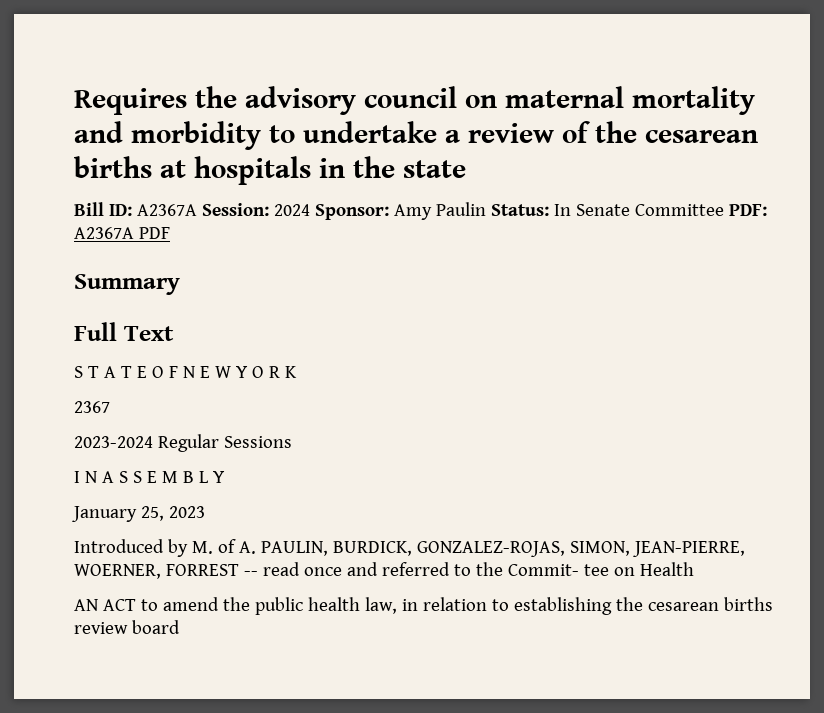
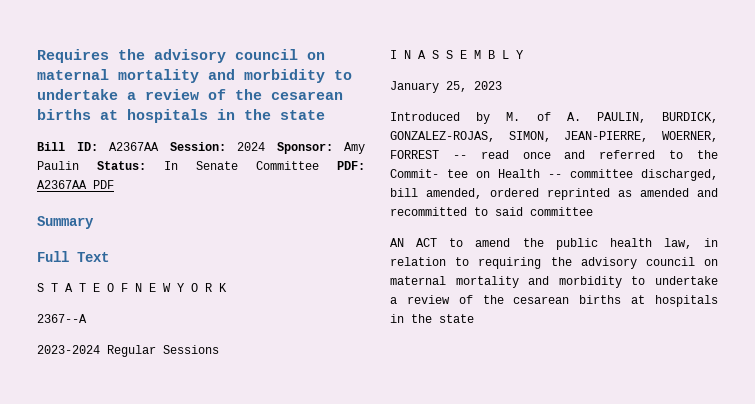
- Bill ID: A2367A Session: 2024 Sponsor: Amy Paulin Status: In Senate Committee PDF: A2367A PDF
+ Bill ID: A2367AA Session: 2024 Sponsor: Amy Paulin Status: In Senate Committee PDF: A2367AA PDF
- 2367
+ 2367--A
- Introduced by M. of A. PAULIN, BURDICK, GONZALEZ-ROJAS, SIMON, JEAN-PIERRE, WOERNER, FORREST -- read once and referred to the Commit- tee on Health
+ Introduced by M. of A. PAULIN, BURDICK, GONZALEZ-ROJAS, SIMON, JEAN-PIERRE, WOERNER, FORREST -- read once and referred to the Commit- tee on Health -- committee discharged, bill amended, ordered reprinted as amended and recommitted to said committee
- AN ACT to amend the public health law, in relation to establishing the cesarean births review board
+ AN ACT to amend the public health law, in relation to requiring the advisory council on maternal mortality and morbidity to undertake a review of the cesarean births at hospitals in the state

